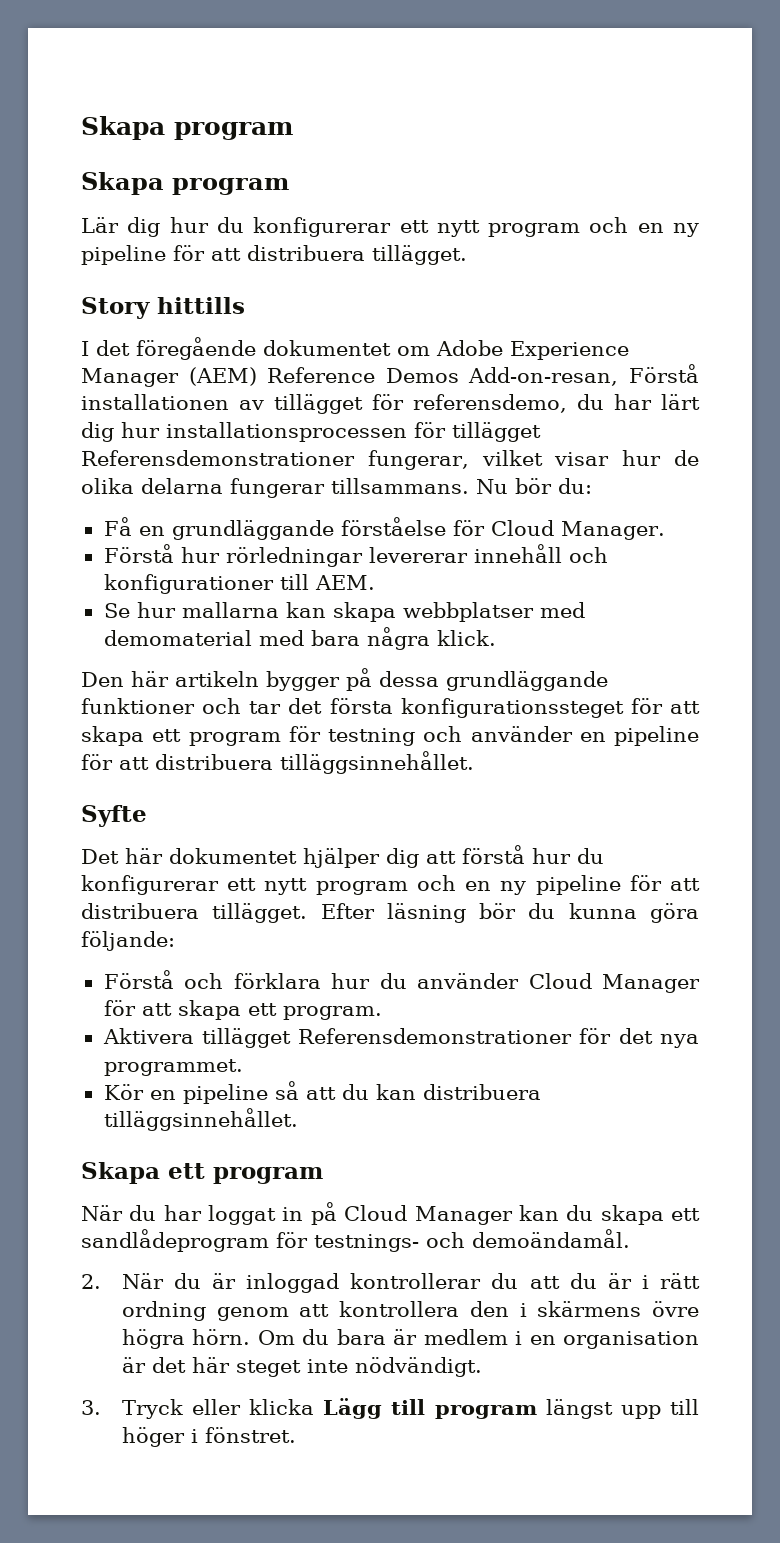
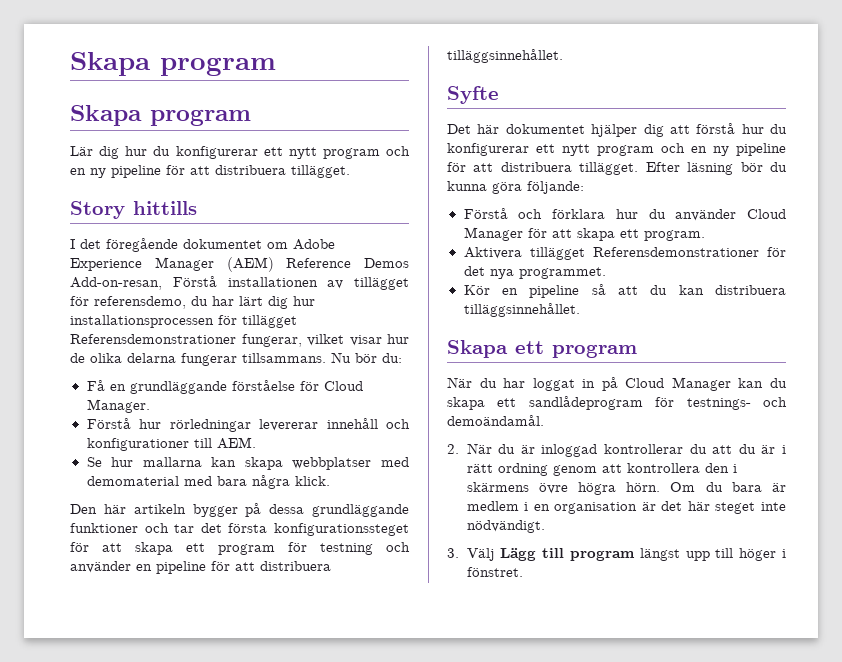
- 3. Tryck eller klicka Lägg till program längst upp till höger i fönstret.
+ 3. Välj Lägg till program längst upp till höger i fönstret.

